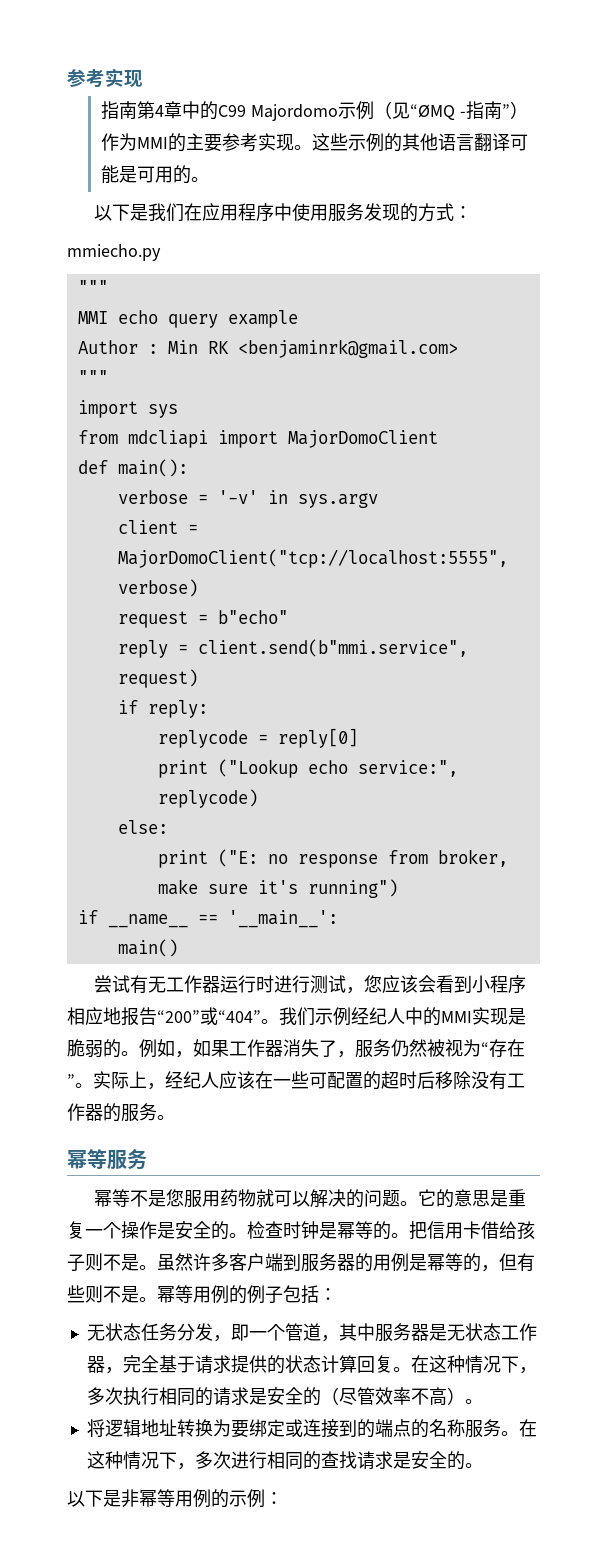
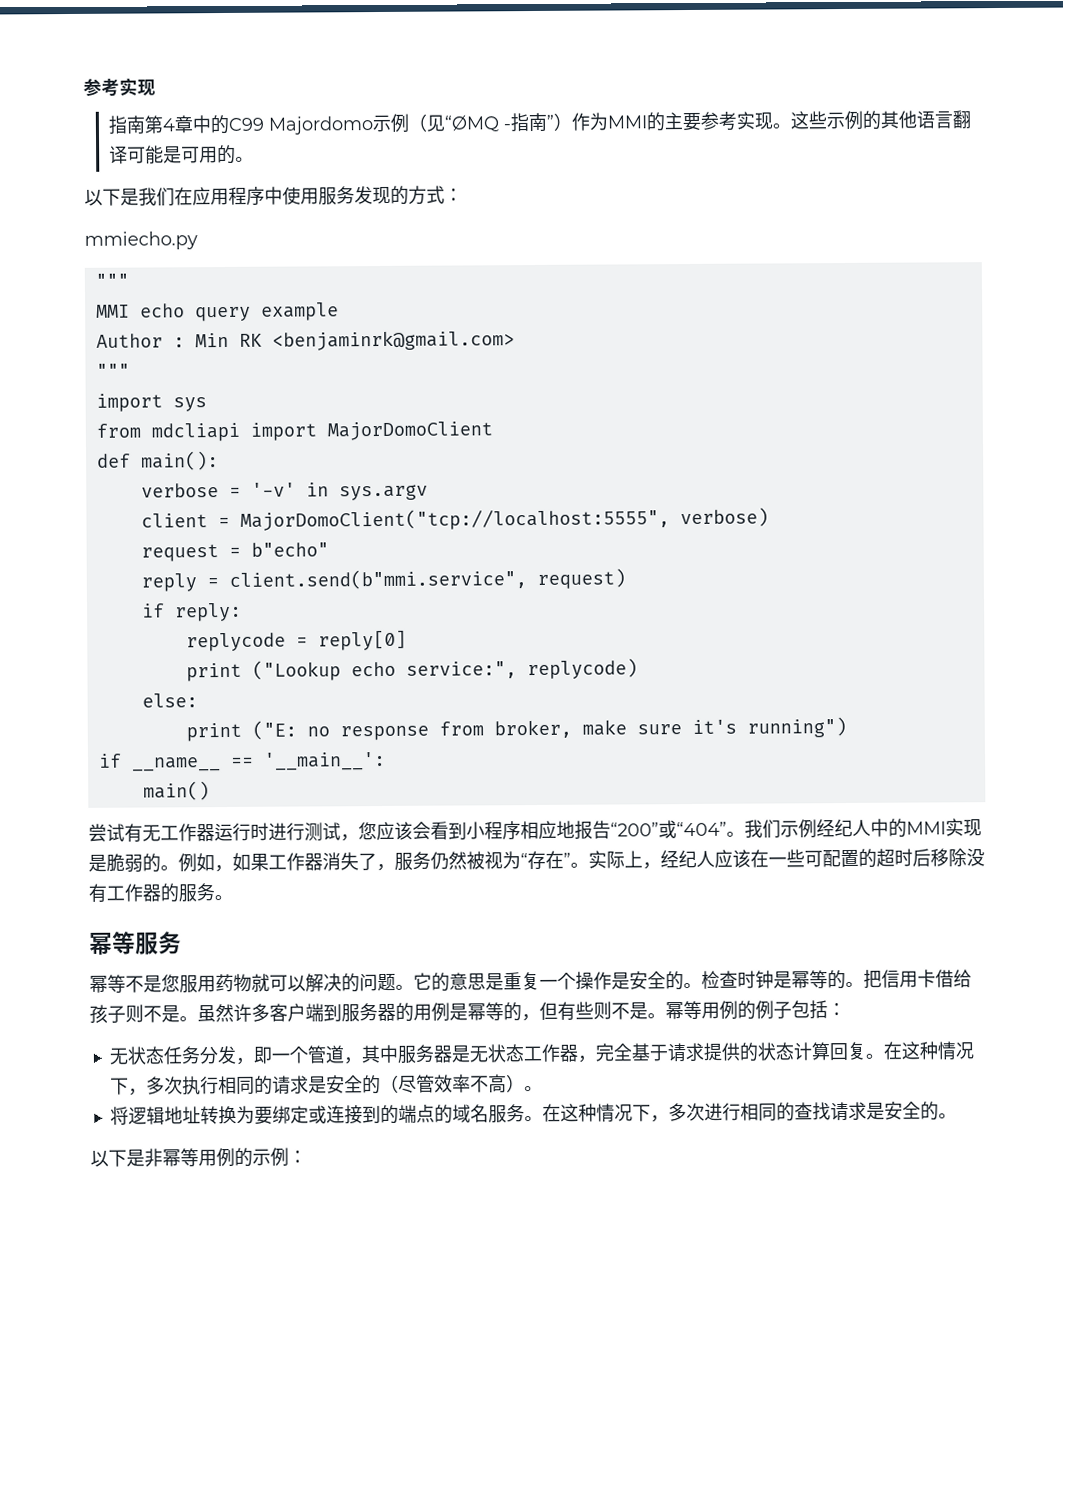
- 将逻辑地址转换为要绑定或连接到的端点的名称服务。
+ 将逻辑地址转换为要绑定或连接到的端点的域名服务。

